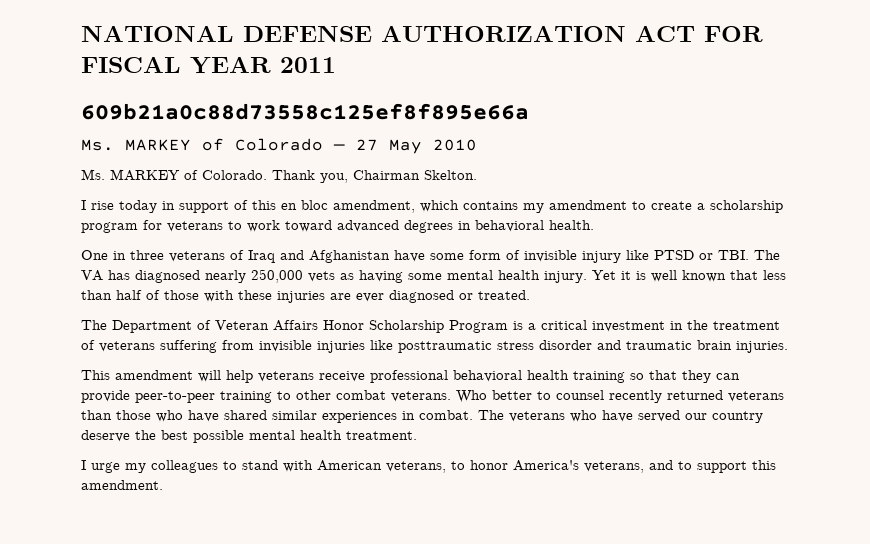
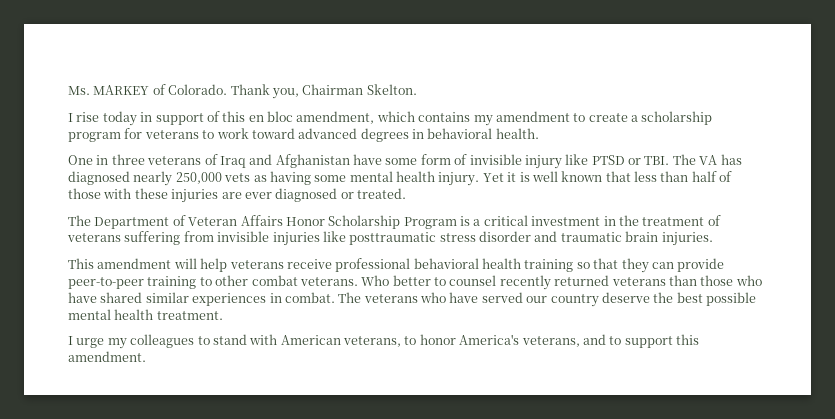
- NATIONAL DEFENSE AUTHORIZATION ACT FOR FISCAL YEAR 2011
- 609b21a0c88d73558c125ef8f895e66a
- Ms. MARKEY of Colorado — 27 May 2010

